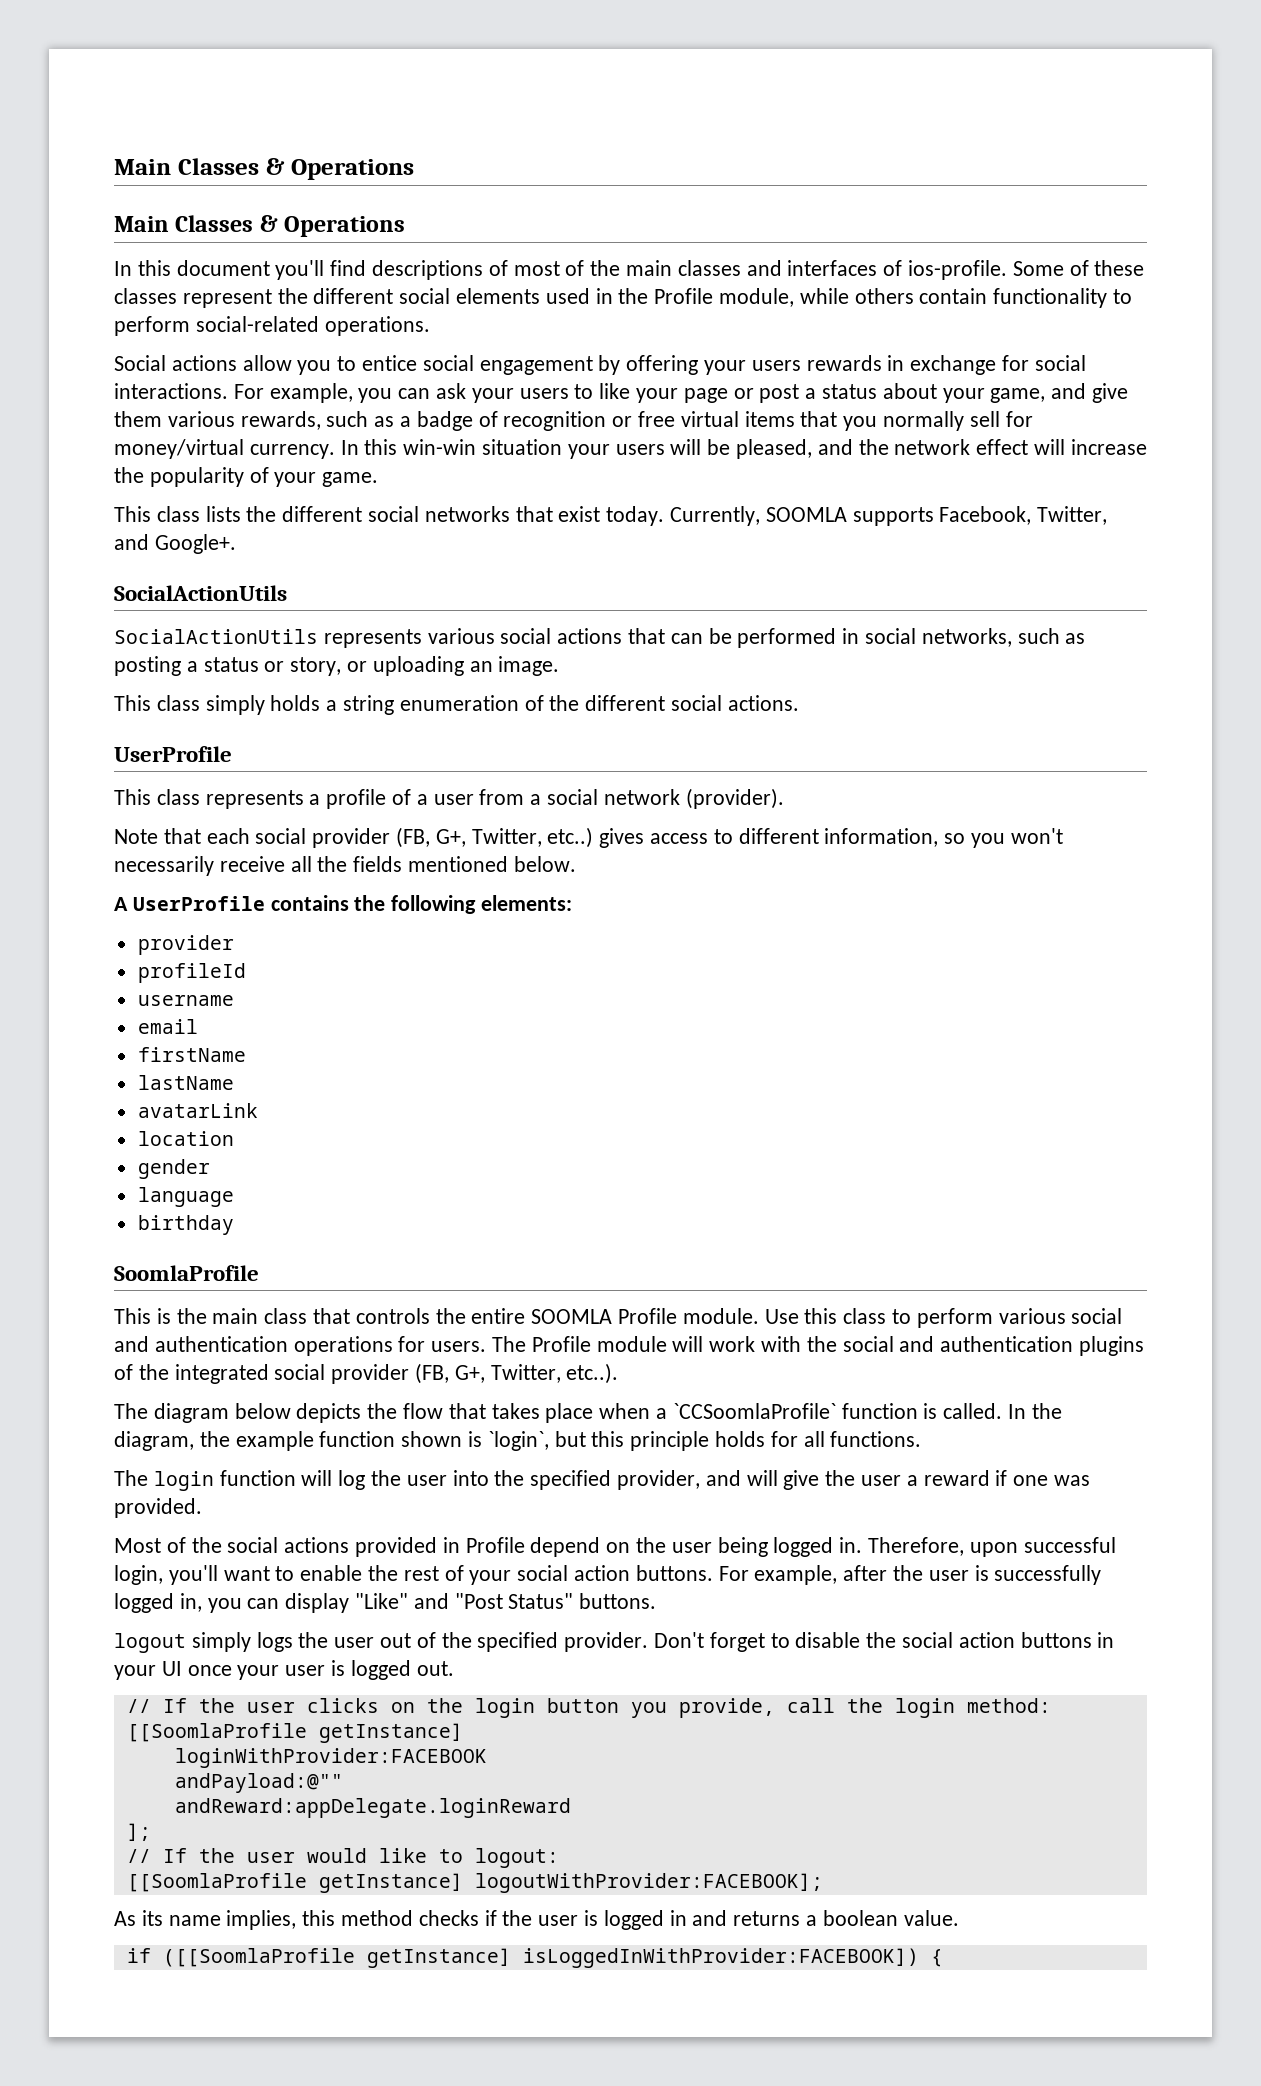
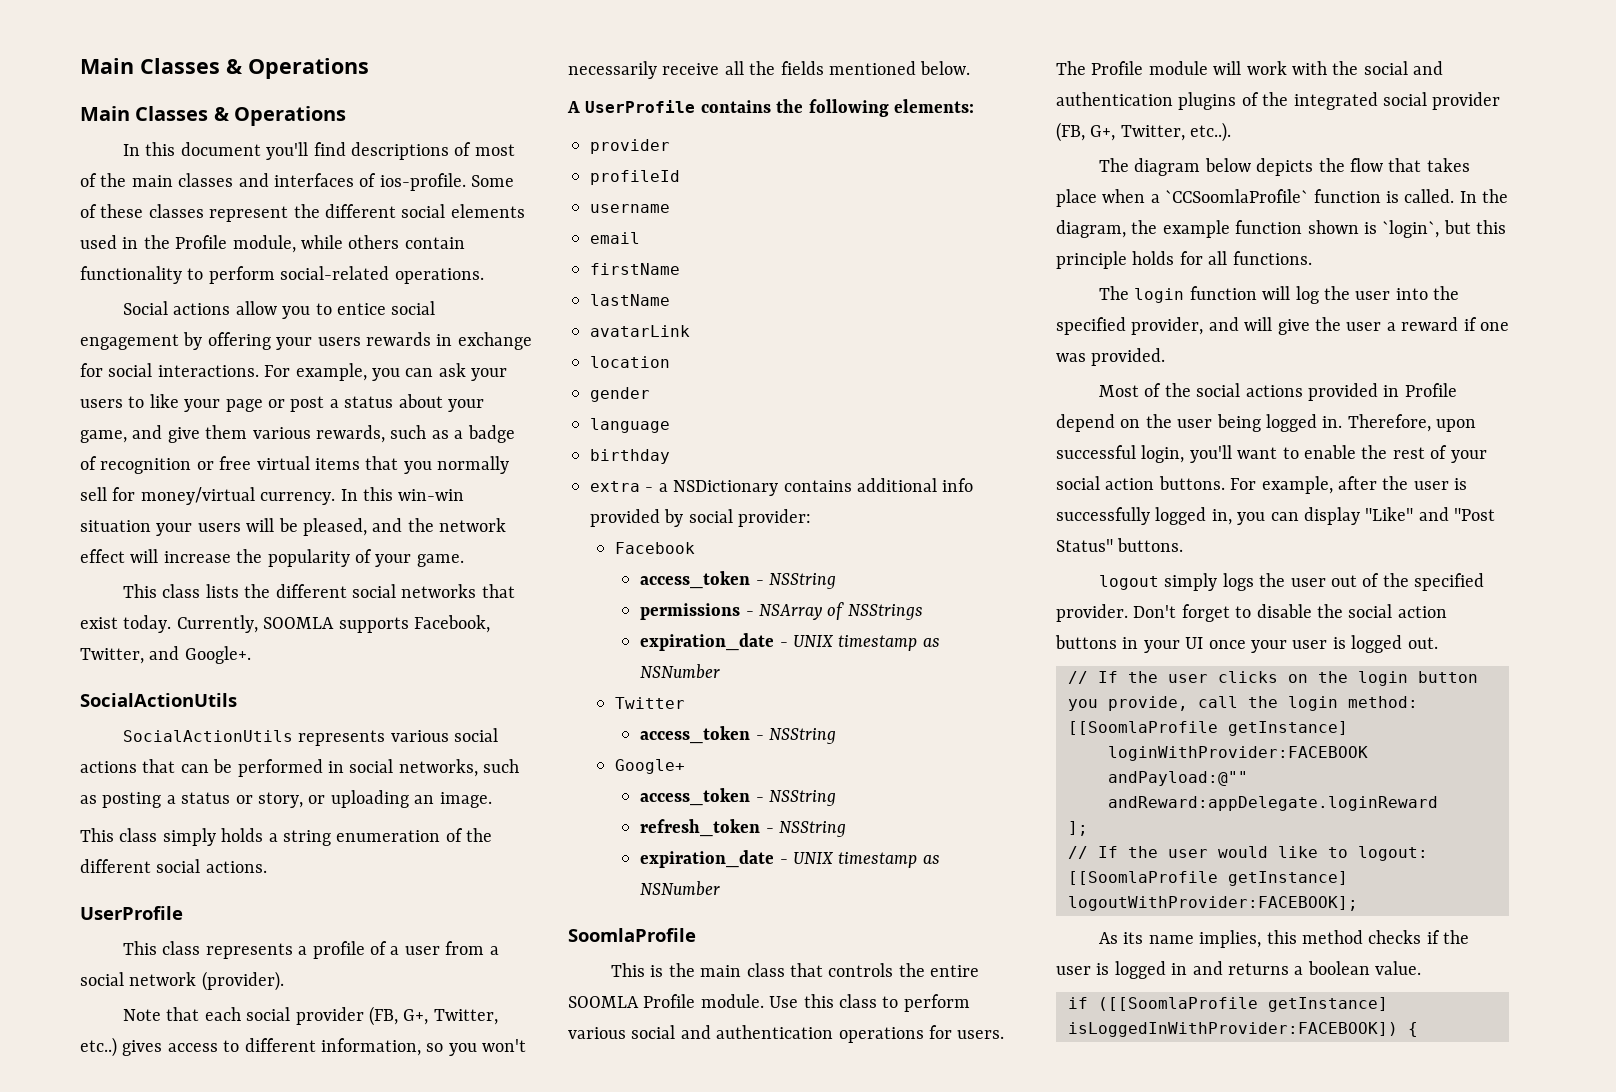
+ extra - a NSDictionary contains additional info provided by social provider:
+ Facebook
+ access_token - NSString
+ permissions - NSArray of NSStrings
+ expiration_date - UNIX timestamp as NSNumber
+ Twitter
+ access_token - NSString
+ Google+
+ access_token - NSString
+ refresh_token - NSString
+ expiration_date - UNIX timestamp as NSNumber

